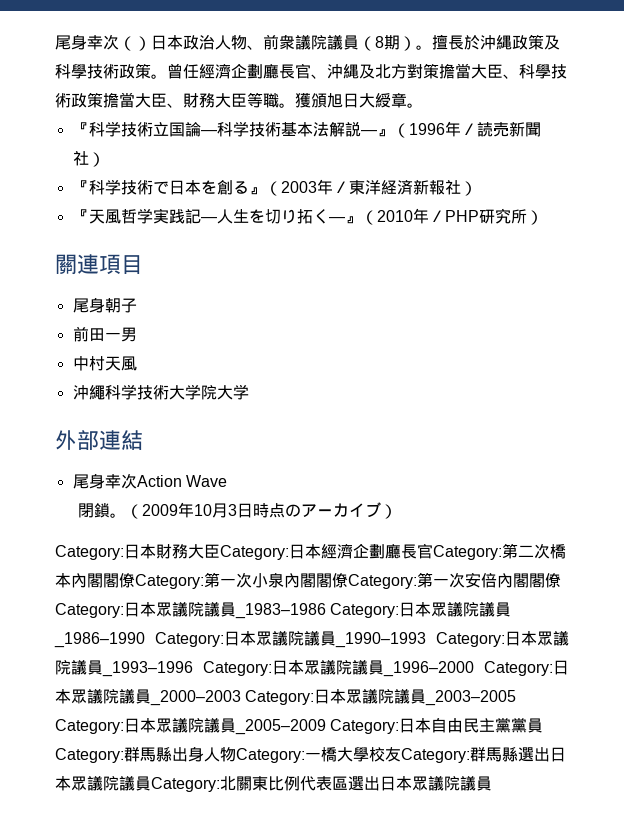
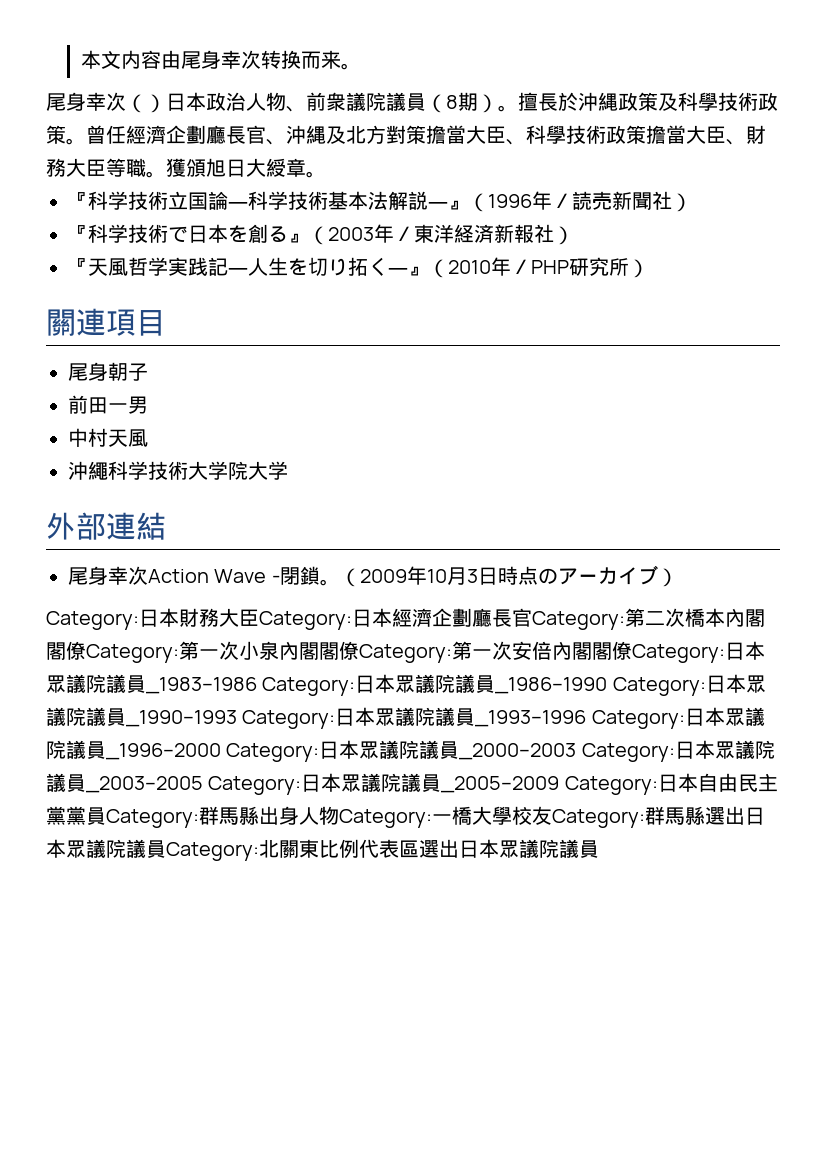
+ 本文内容由尾身幸次转换而来。
- 尾身幸次Action Wave
- 閉鎖。
+ 尾身幸次Action Wave -閉鎖。

